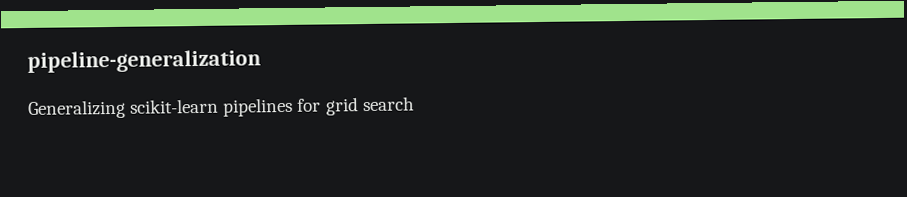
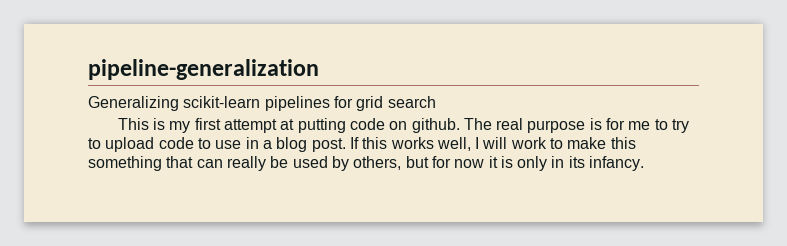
+ This is my first attempt at putting code on github. The real purpose is for me to try to upload code to use in a blog post. If this works well, I will work to make this something that can really be used by others, but for now it is only in its infancy.

